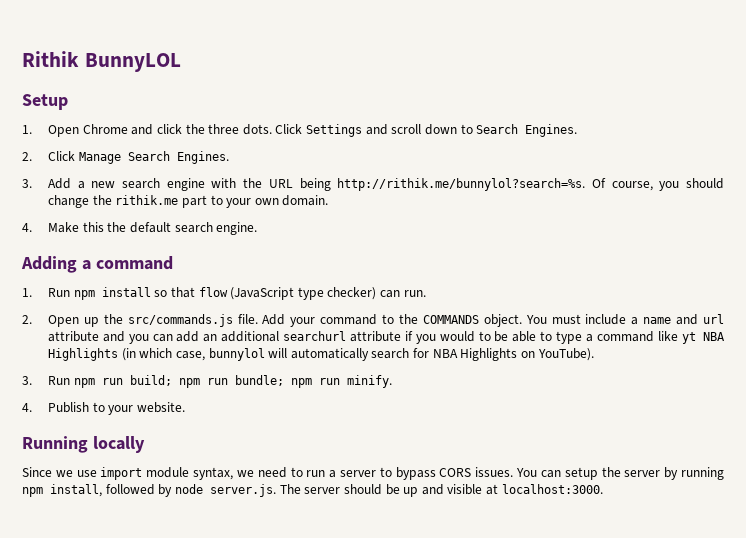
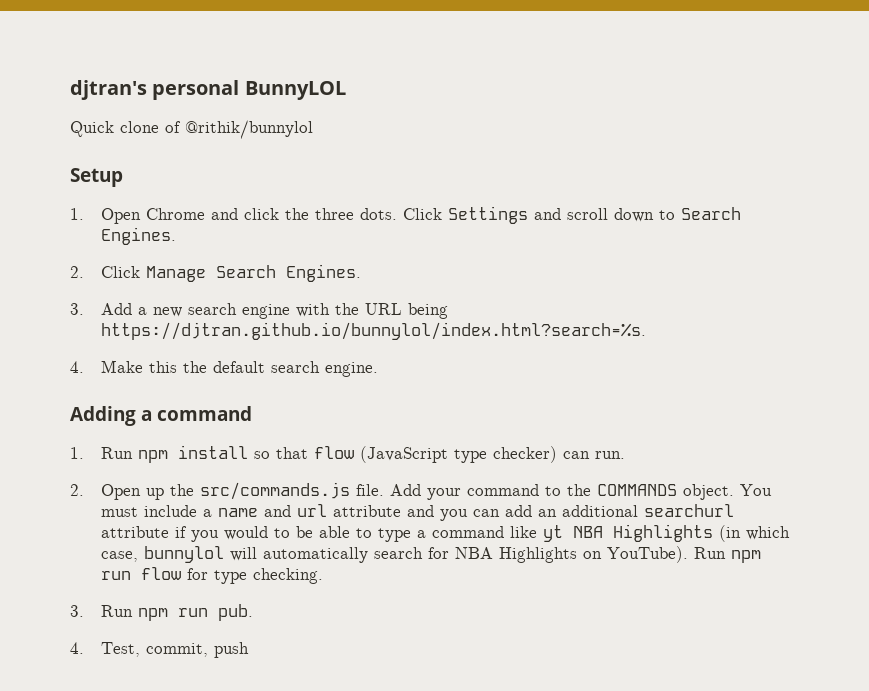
- Rithik BunnyLOL
+ djtran's personal BunnyLOL
+ Quick clone of @rithik/bunnylol
- 3. Add a new search engine with the URL being http://rithik.me/bunnylol?search=%s. Of course, you should change the rithik.me part to your own domain.
+ 3. Add a new search engine with the URL being https://djtran.github.io/bunnylol/index.html?search=%s.
- You must include a name and url attribute and you can add an additional searchurl attribute if you would to be able to type a command like yt NBA Highlights (in which case, bunnylol will automatically search for NBA Highlights on YouTube).
- 3. Run npm run build; npm run bundle; npm run minify.
- 4. Publish to your website.
- Running locally
- Since we use import module syntax, we need to run a server to bypass CORS issues. You can setup the server by running npm install, followed by node server.js. The server should be up and visible at localhost:3000.
+ You must include a name and url attribute and you can add an additional searchurl attribute if you would to be able to type a command like yt NBA Highlights (in which case, bunnylol will automatically search for NBA Highlights on YouTube). Run npm run flow for type checking.
+ 3. Run npm run pub.
+ 4. Test, commit, push

